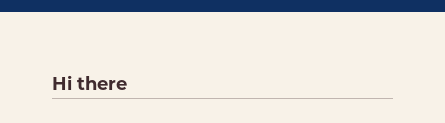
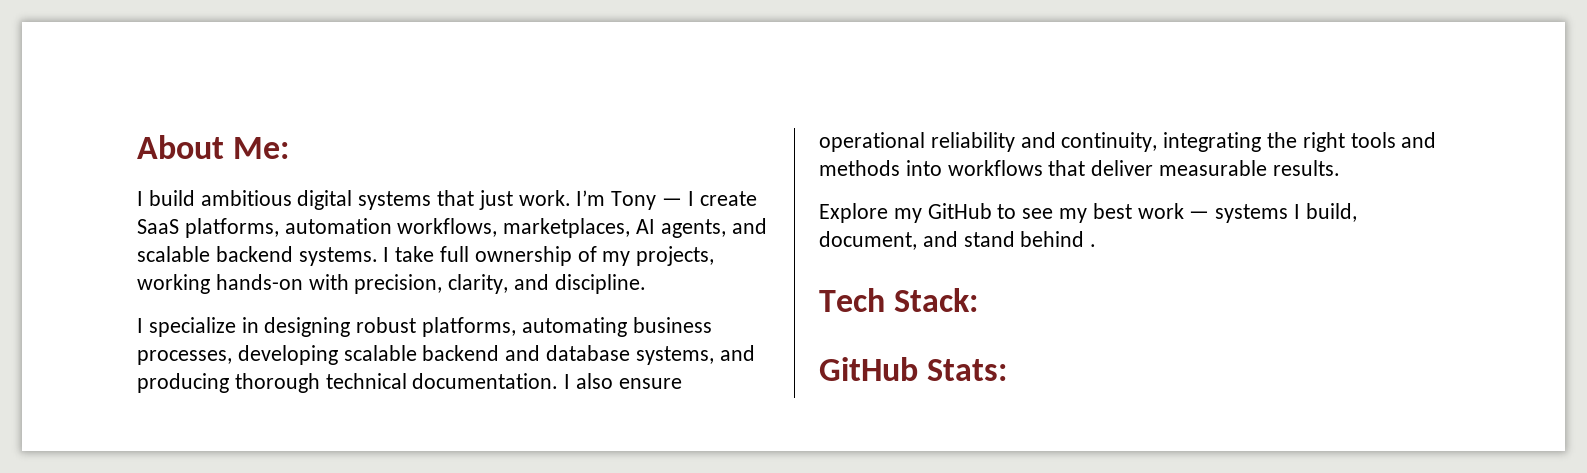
- Hi there
+ About Me:
+ I build ambitious digital systems that just work. I’m Tony — I create SaaS platforms, automation workflows, marketplaces, AI agents, and scalable backend systems. I take full ownership of my projects, working hands-on with precision, clarity, and discipline.
+ I specialize in designing robust platforms, automating business processes, developing scalable backend and database systems, and producing thorough technical documentation. I also ensure operational reliability and continuity, integrating the right tools and methods into workflows that deliver measurable results.
+ Explore my GitHub to see my best work — systems I build, document, and stand behind .
+ Tech Stack:
+ GitHub Stats:

